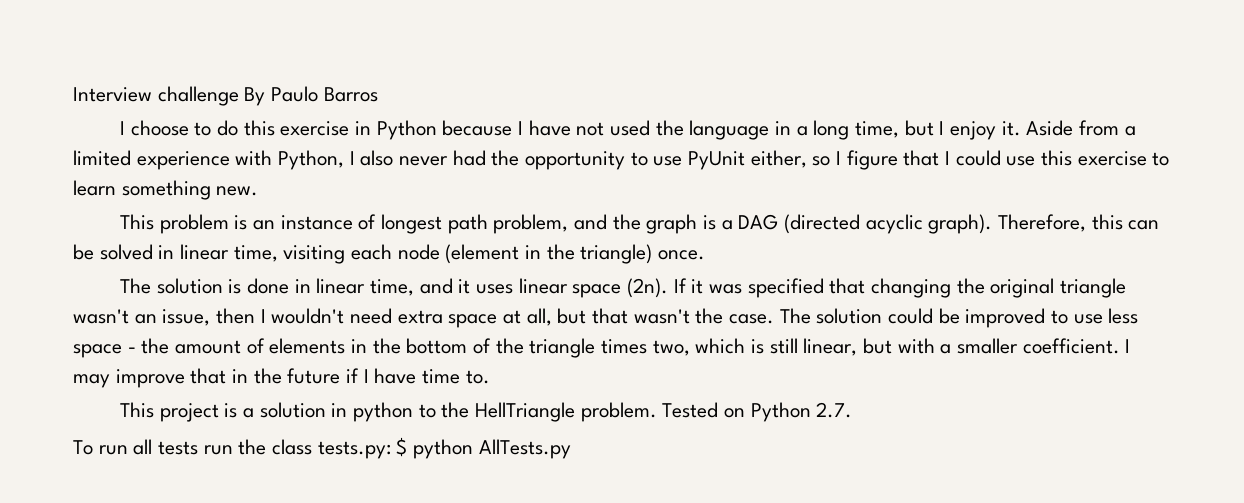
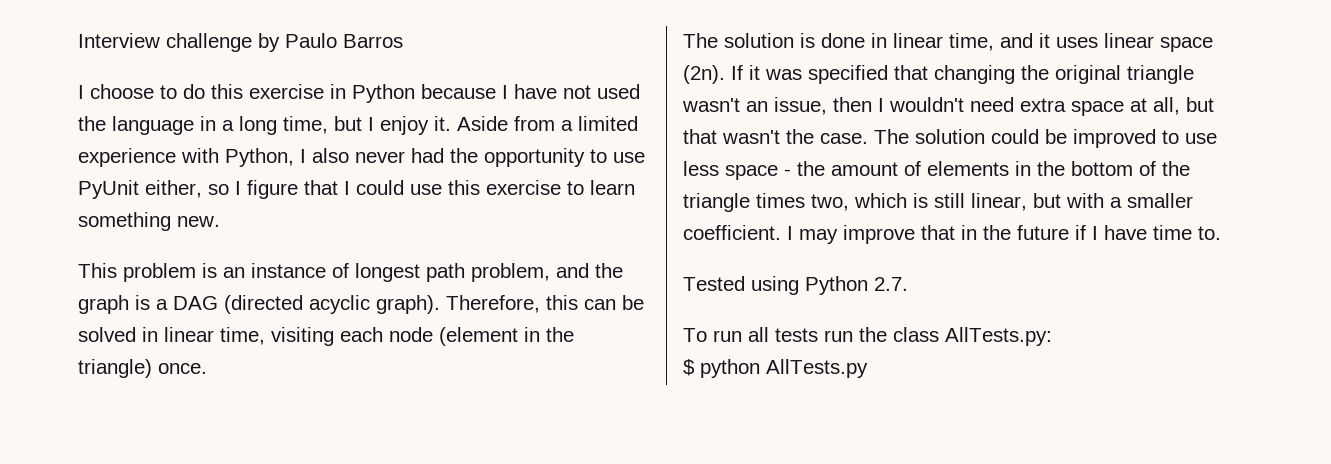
- Interview challenge By Paulo Barros
+ Interview challenge by Paulo Barros
- This project is a solution in python to the HellTriangle problem. Tested on Python 2.7.
+ Tested using Python 2.7.
- To run all tests run the class tests.py: $ python AllTests.py
+ To run all tests run the class AllTests.py:
+ $ python AllTests.py

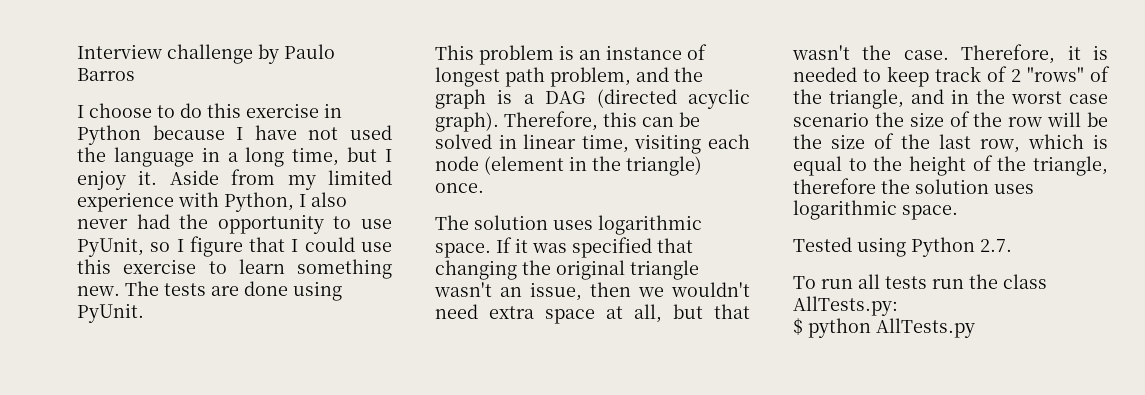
- Aside from a limited experience with Python, I also never had the opportunity to use PyUnit either, so I figure that I could use this exercise to learn something new.
+ Aside from my limited experience with Python, I also never had the opportunity to use PyUnit, so I figure that I could use this exercise to learn something new. The tests are done using PyUnit.
- The solution is done in linear time, and it uses linear space (2n).
+ The solution uses logarithmic space.
- If it was specified that changing the original triangle wasn't an issue, then I wouldn't need extra space at all, but that wasn't the case.
+ If it was specified that changing the original triangle wasn't an issue, then we wouldn't need extra space at all, but that wasn't the case.
- The solution could be improved to use less space - the amount of elements in the bottom of the triangle times two, which is still linear, but with a smaller coefficient. I may improve that in the future if I have time to.
+ Therefore, it is needed to keep track of 2 "rows" of the triangle, and in the worst case scenario the size of the row will be the size of the last row, which is equal to the height of the triangle, therefore the solution uses logarithmic space.

